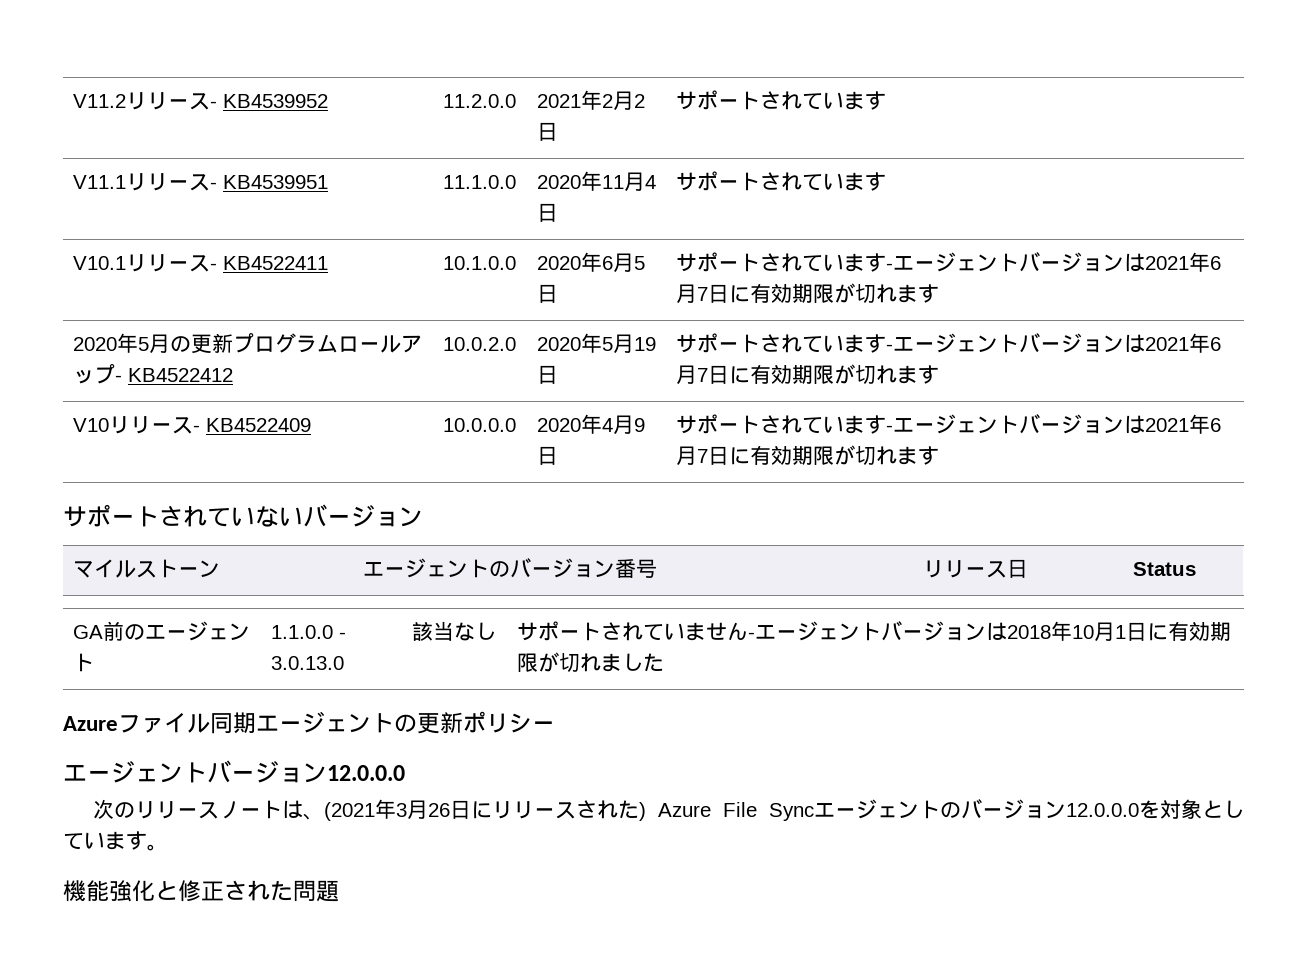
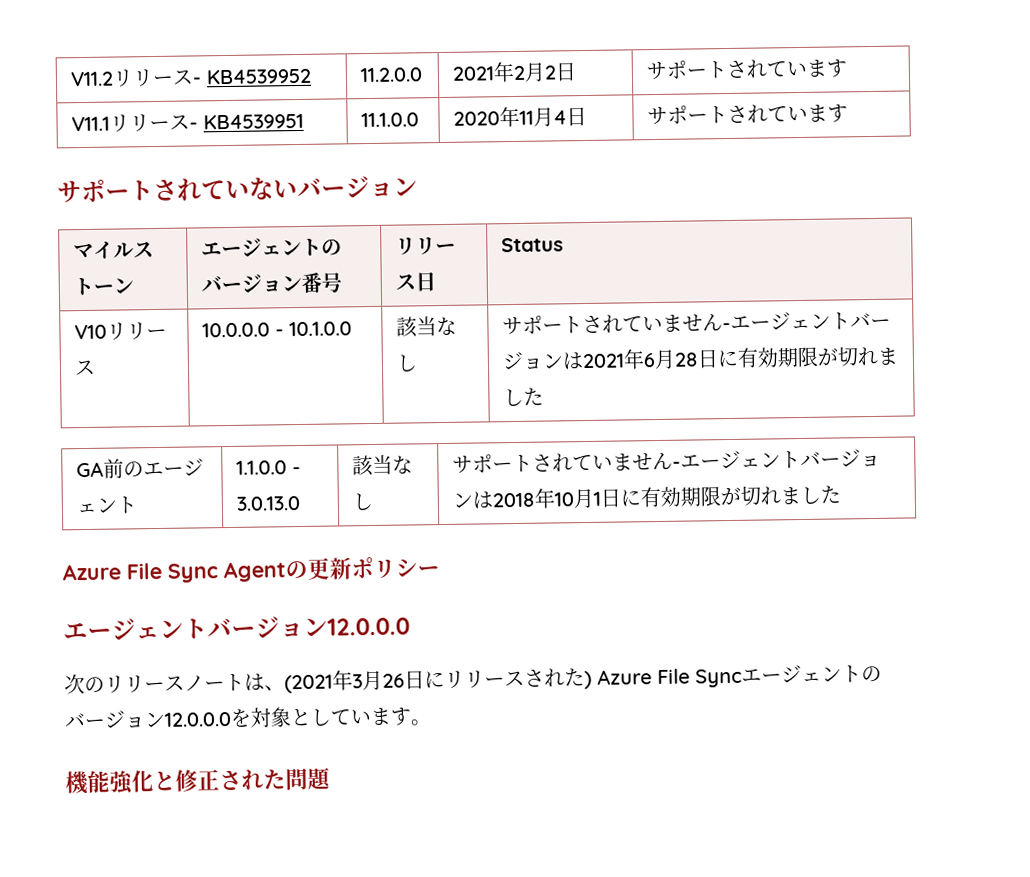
- V10.1リリース- KB4522411 | 10.1.0.0 | 2020年6月5日 | サポートされています-エージェントバージョンは2021年6月7日に有効期限が切れます
- 2020年5月の更新プログラムロールアップ- KB4522412 | 10.0.2.0 | 2020年5月19日 | サポートされています-エージェントバージョンは2021年6月7日に有効期限が切れます
- V10リリース- KB4522409 | 10.0.0.0 | 2020年4月9日 | サポートされています-エージェントバージョンは2021年6月7日に有効期限が切れます
+ V10リリース | 10.0.0.0 - 10.1.0.0 | 該当なし | サポートされていません-エージェントバージョンは2021年6月28日に有効期限が切れました
- Azureファイル同期エージェントの更新ポリシー
+ Azure File Sync Agentの更新ポリシー

